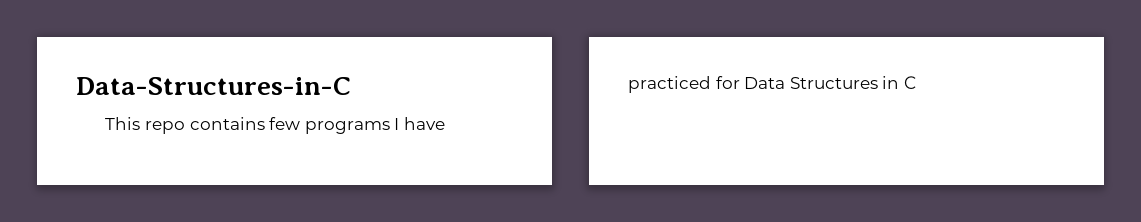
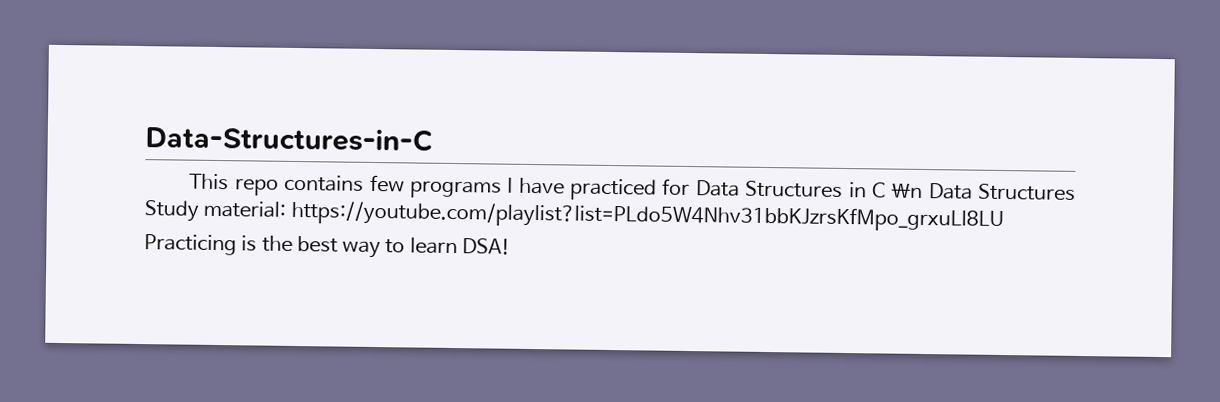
- This repo contains few programs I have practiced for Data Structures in C
+ This repo contains few programs I have practiced for Data Structures in C \n Data Structures Study material: https://youtube.com/playlist?list=PLdo5W4Nhv31bbKJzrsKfMpo_grxuLl8LU
+ Practicing is the best way to learn DSA!

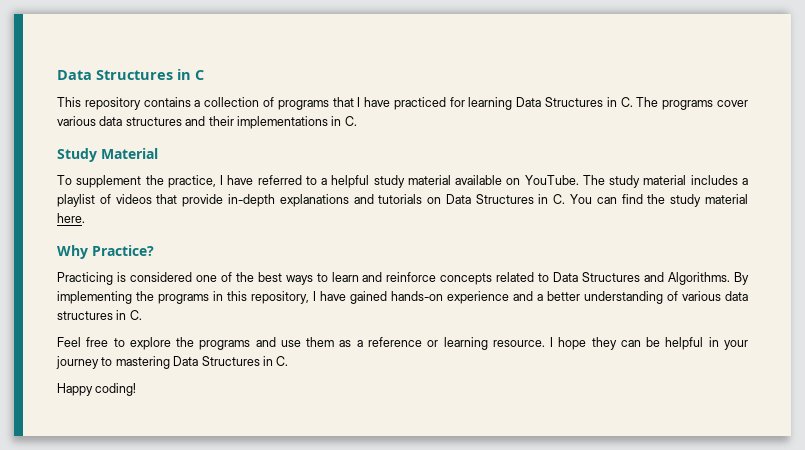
- Data-Structures-in-C
- This repo contains few programs I have practiced for Data Structures in C \n Data Structures Study material: https://youtube.com/playlist?list=PLdo5W4Nhv31bbKJzrsKfMpo_grxuLl8LU
+ Data Structures in C
+ This repository contains a collection of programs that I have practiced for learning Data Structures in C. The programs cover various data structures and their implementations in C.
+ Study Material
+ To supplement the practice, I have referred to a helpful study material available on YouTube. The study material includes a playlist of videos that provide in-depth explanations and tutorials on Data Structures in C. You can find the study material here.
+ Why Practice?
- Practicing is the best way to learn DSA!
+ Practicing is considered one of the best ways to learn and reinforce concepts related to Data Structures and Algorithms. By implementing the programs in this repository, I have gained hands-on experience and a better understanding of various data structures in C.
+ Feel free to explore the programs and use them as a reference or learning resource. I hope they can be helpful in your journey to mastering Data Structures in C.
+ Happy coding!

